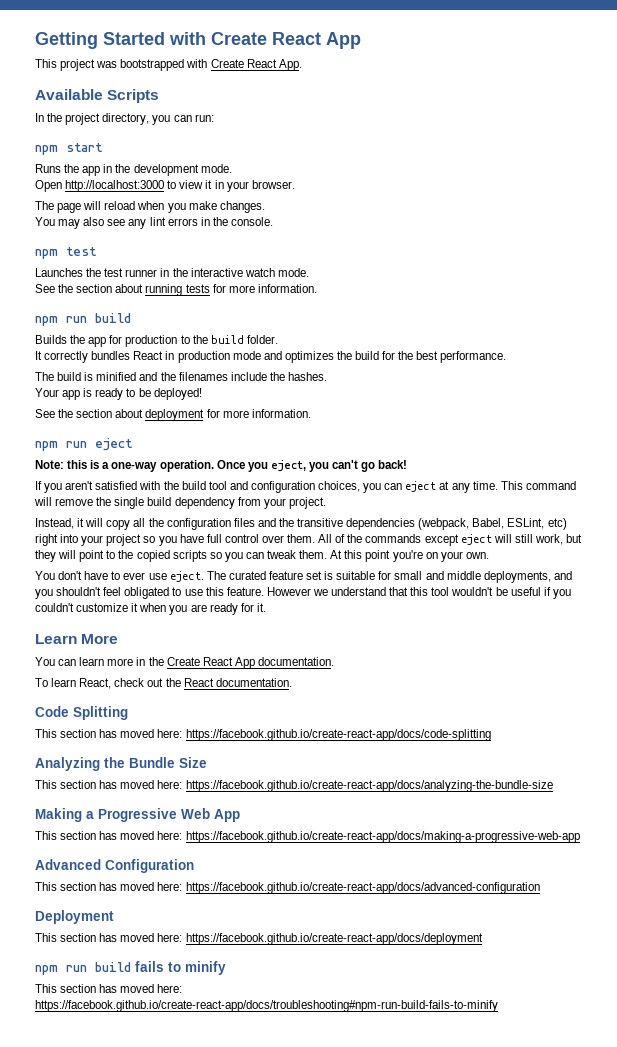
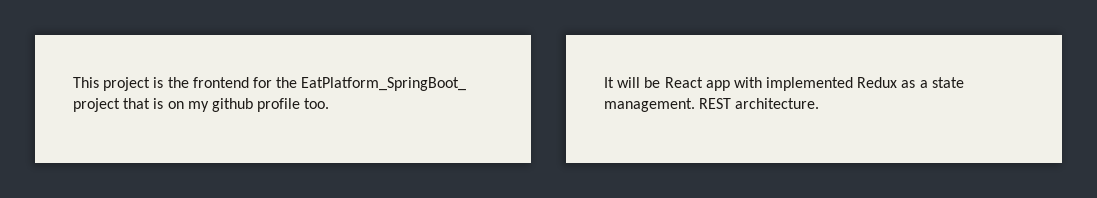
- Getting Started with Create React App
- This project was bootstrapped with Create React App.
- Available Scripts
- In the project directory, you can run:
- npm start
- Runs the app in the development mode.
- Open http://localhost:3000 to view it in your browser.
- The page will reload when you make changes.
- You may also see any lint errors in the console.
- npm test
- Launches the test runner in the interactive watch mode.
- See the section about running tests for more information.
- npm run build
- Builds the app for production to the build folder.
- It correctly bundles React in production mode and optimizes the build for the best performance.
- The build is minified and the filenames include the hashes.
- Your app is ready to be deployed!
- See the section about deployment for more information.
- npm run eject
- Note: this is a one-way operation. Once you eject, you can't go back!
- If you aren't satisfied with the build tool and configuration choices, you can eject at any time. This command will remove the single build dependency from your project.
- Instead, it will copy all the configuration files and the transitive dependencies (webpack, Babel, ESLint, etc) right into your project so you have full control over them. All of the commands except eject will still work, but they will point to the copied scripts so you can tweak them. At this point you're on your own.
- You don't have to ever use eject. The curated feature set is suitable for small and middle deployments, and you shouldn't feel obligated to use this feature. However we understand that this tool wouldn't be useful if you couldn't customize it when you are ready for it.
- Learn More
- You can learn more in the Create React App documentation.
- To learn React, check out the React documentation.
- Code Splitting
- This section has moved here: https://facebook.github.io/create-react-app/docs/code-splitting
- Analyzing the Bundle Size
- This section has moved here: https://facebook.github.io/create-react-app/docs/analyzing-the-bundle-size
- Making a Progressive Web App
- This section has moved here: https://facebook.github.io/create-react-app/docs/making-a-progressive-web-app
- Advanced Configuration
- This section has moved here: https://facebook.github.io/create-react-app/docs/advanced-configuration
- Deployment
- This section has moved here: https://facebook.github.io/create-react-app/docs/deployment
- npm run build fails to minify
- This section has moved here: https://facebook.github.io/create-react-app/docs/troubleshooting#npm-run-build-fails-to-minify
+ This project is the frontend for the EatPlatform_SpringBoot_ project that is on my github profile too.
+ It will be React app with implemented Redux as a state management. REST architecture.

